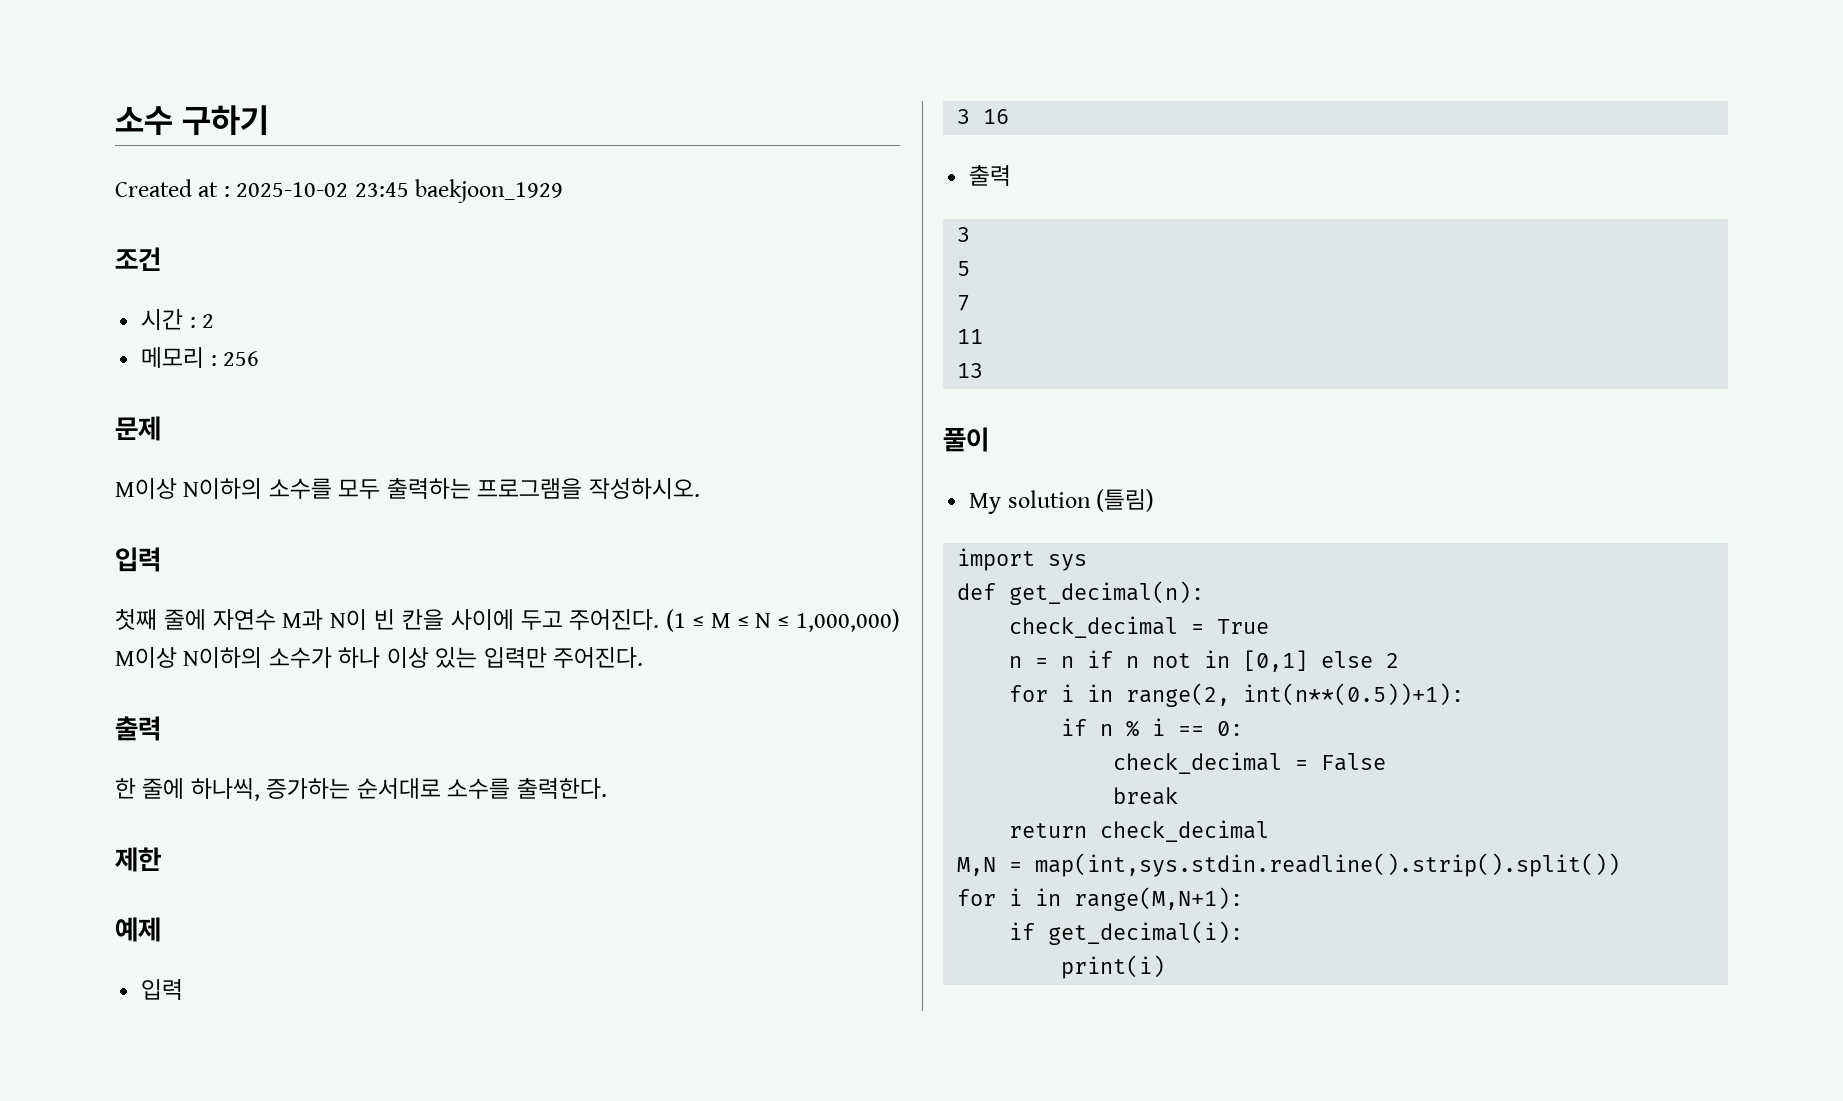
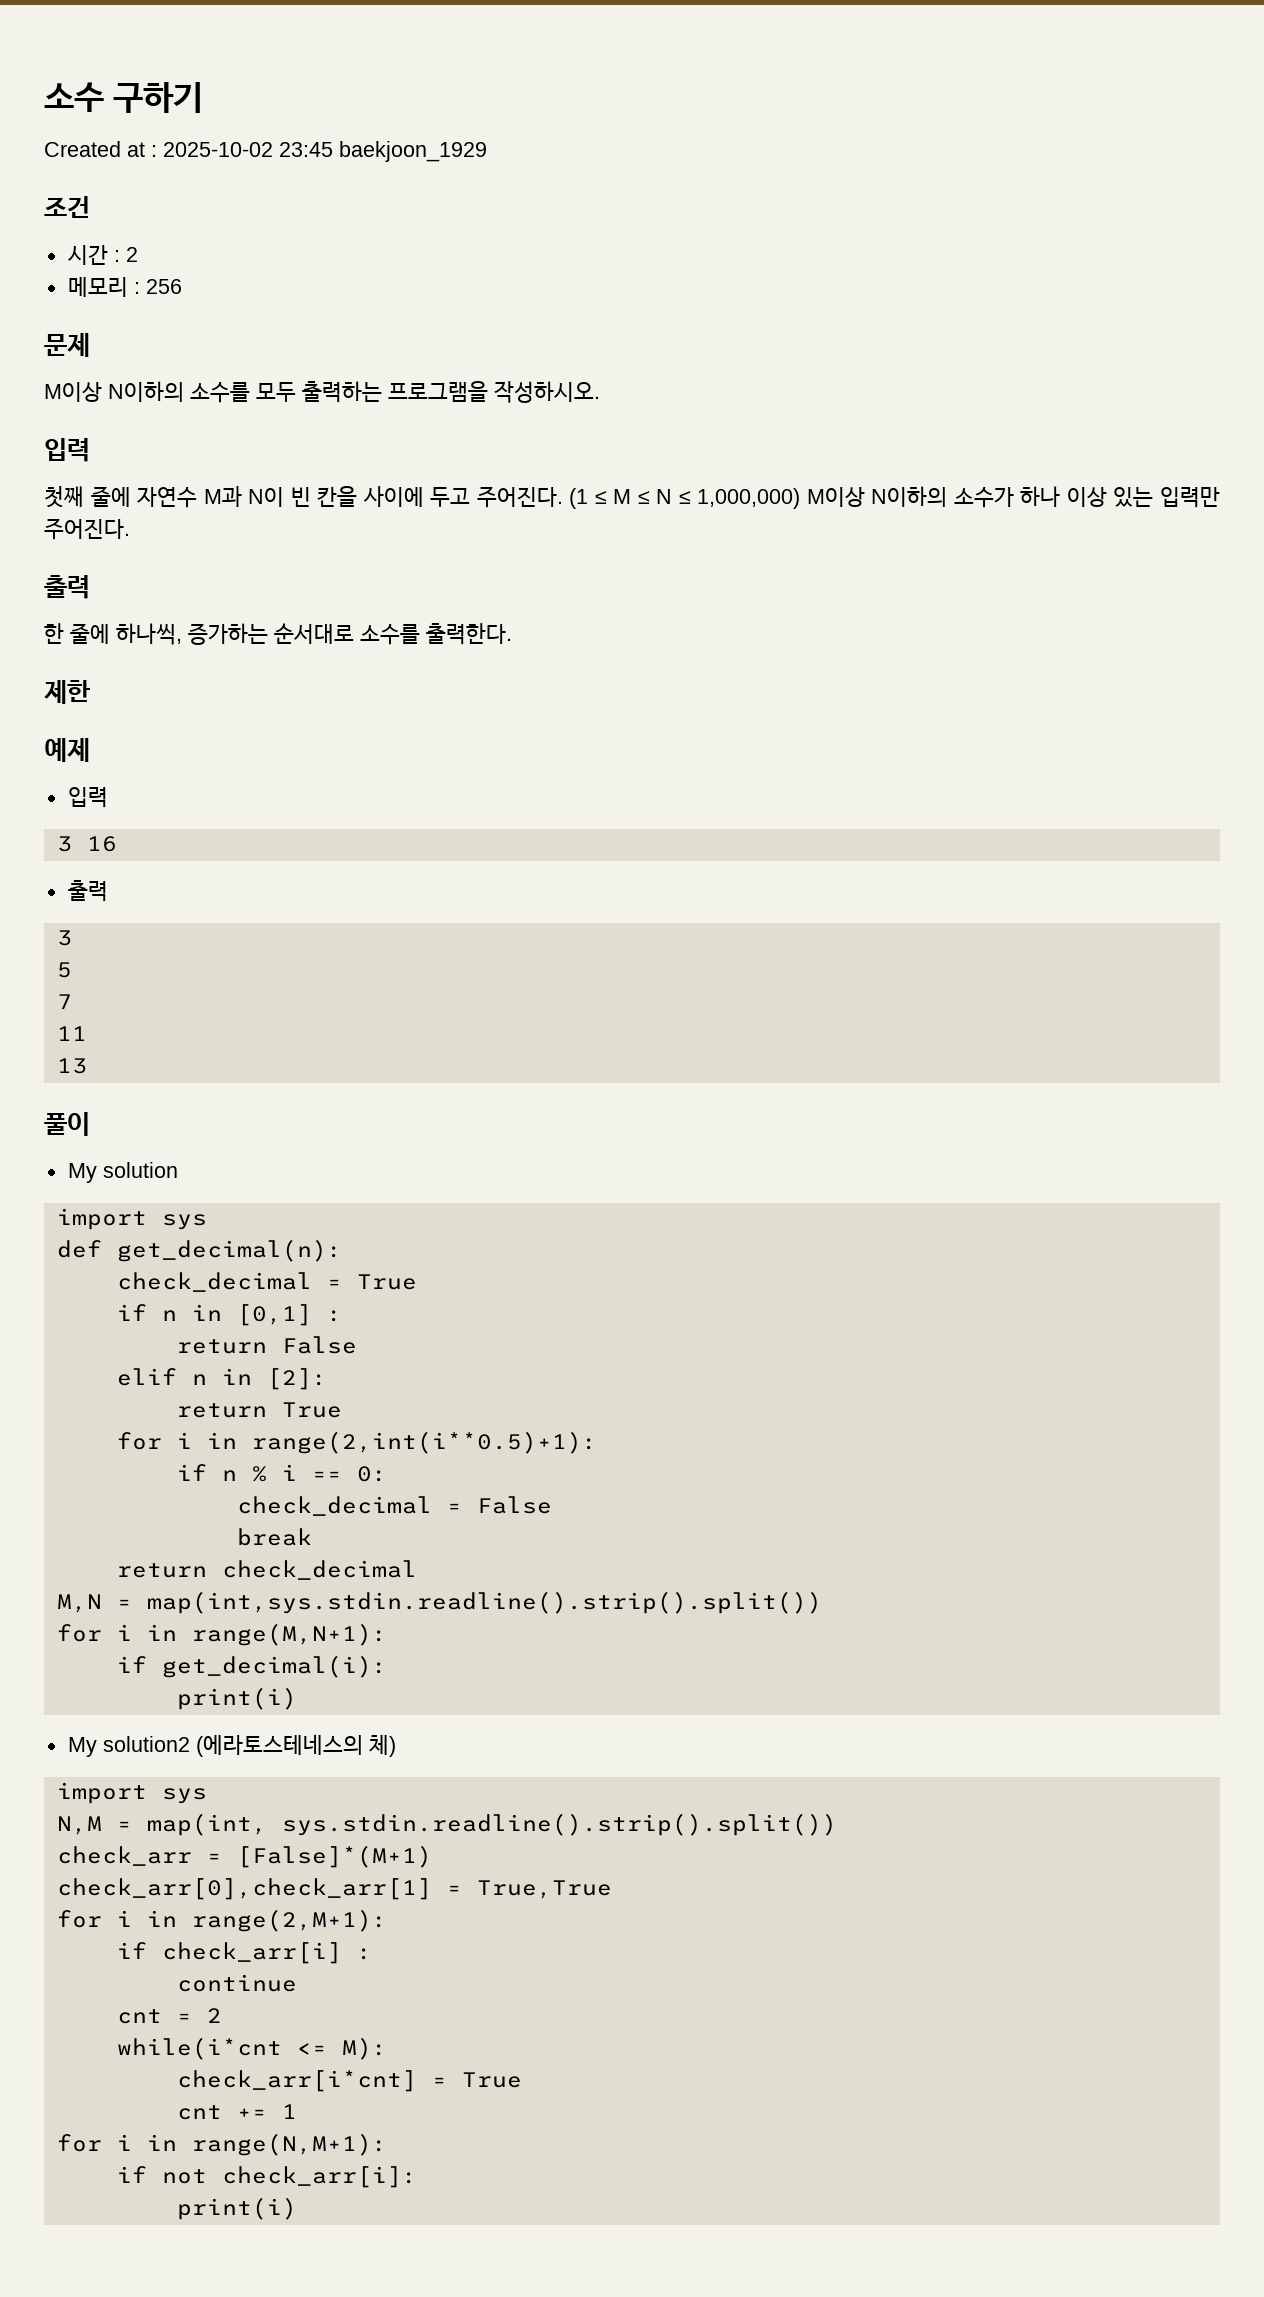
- My solution (틀림)
+ My solution
- n = n if n not in [0,1] else 2
- for i in range(2, int(n**(0.5))+1):
+ if n in [0,1] :
+ return False
+ elif n in [2]:
+ return True
+ for i in range(2,int(i**0.5)+1):
+ My solution2 (에라토스테네스의 체)
+ import sys
+ N,M = map(int, sys.stdin.readline().strip().split())
+ check_arr = [False]*(M+1)
+ check_arr[0],check_arr[1] = True,True
+ for i in range(2,M+1):
+ if check_arr[i] :
+ continue
+ cnt = 2
+ while(i*cnt <= M):
+ check_arr[i*cnt] = True
+ cnt += 1
+ for i in range(N,M+1):
+ if not check_arr[i]:
+ print(i)

